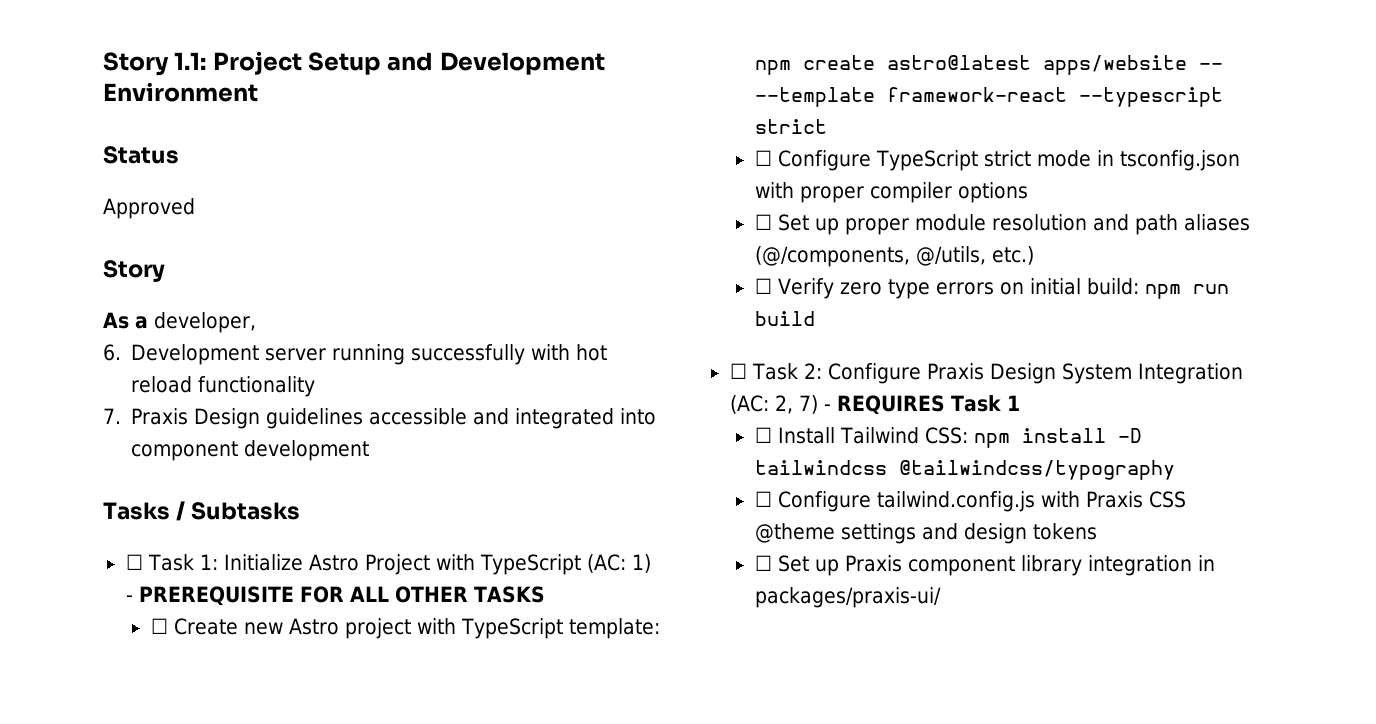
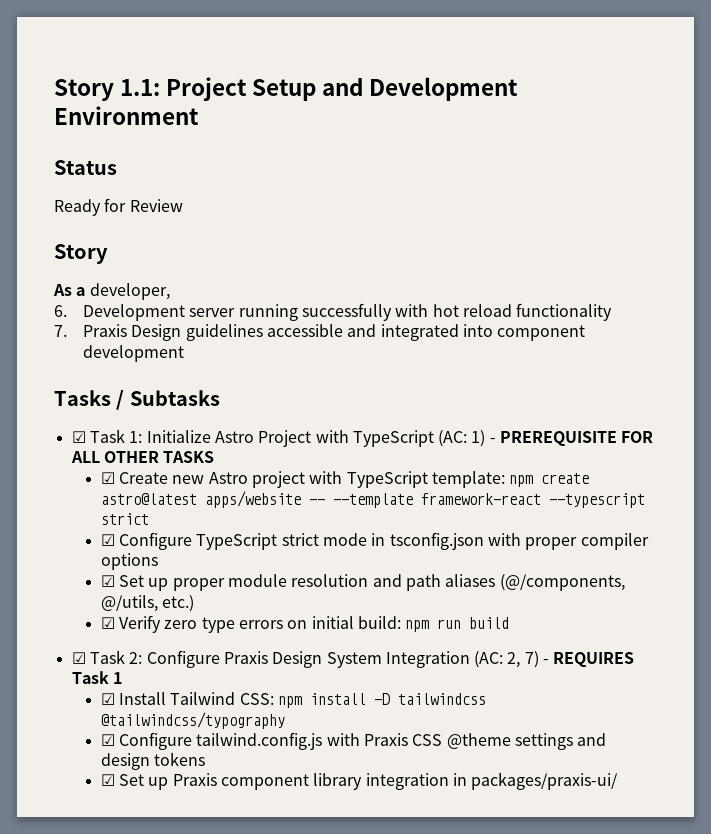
- Approved
+ Ready for Review
- ☐ Task 1: Initialize Astro Project with TypeScript (AC: 1) - PREREQUISITE FOR ALL OTHER TASKS
+ ☑ Task 1: Initialize Astro Project with TypeScript (AC: 1) - PREREQUISITE FOR ALL OTHER TASKS
- ☐ Create new Astro project with TypeScript template: npm create astro@latest apps/website -- --template framework-react --typescript strict
+ ☑ Create new Astro project with TypeScript template: npm create astro@latest apps/website -- --template framework-react --typescript strict
- ☐ Configure TypeScript strict mode in tsconfig.json with proper compiler options
+ ☑ Configure TypeScript strict mode in tsconfig.json with proper compiler options
- ☐ Set up proper module resolution and path aliases (@/components, @/utils, etc.)
+ ☑ Set up proper module resolution and path aliases (@/components, @/utils, etc.)
- ☐ Verify zero type errors on initial build: npm run build
+ ☑ Verify zero type errors on initial build: npm run build
- ☐ Task 2: Configure Praxis Design System Integration (AC: 2, 7) - REQUIRES Task 1
+ ☑ Task 2: Configure Praxis Design System Integration (AC: 2, 7) - REQUIRES Task 1
- ☐ Install Tailwind CSS: npm install -D tailwindcss @tailwindcss/typography
+ ☑ Install Tailwind CSS: npm install -D tailwindcss @tailwindcss/typography
- ☐ Configure tailwind.config.js with Praxis CSS @theme settings and design tokens
+ ☑ Configure tailwind.config.js with Praxis CSS @theme settings and design tokens
- ☐ Set up Praxis component library integration in packages/praxis-ui/
+ ☑ Set up Praxis component library integration in packages/praxis-ui/

